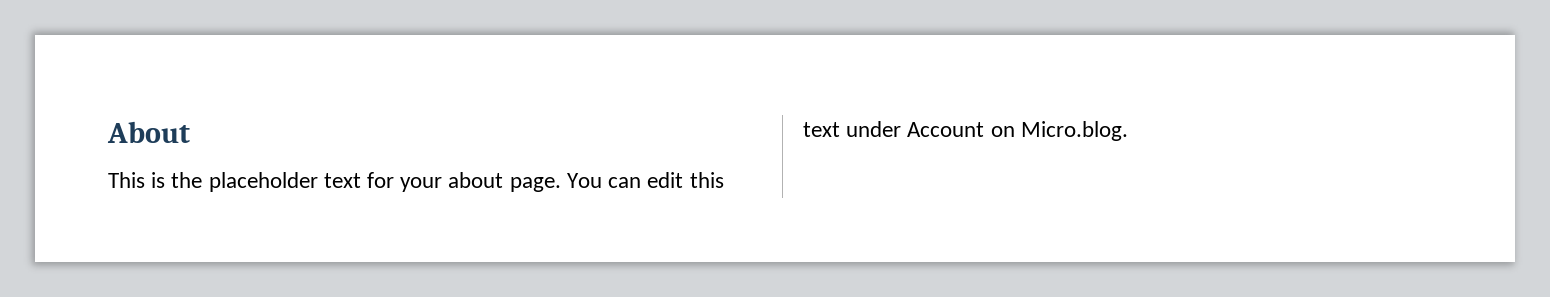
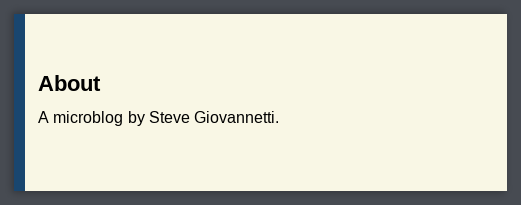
- This is the placeholder text for your about page. You can edit this text under Account on Micro.blog.
+ A microblog by Steve Giovannetti.

